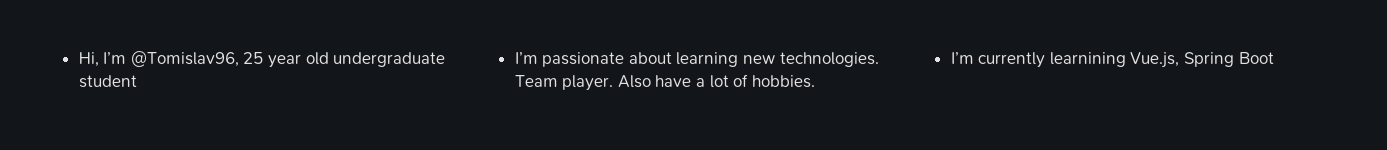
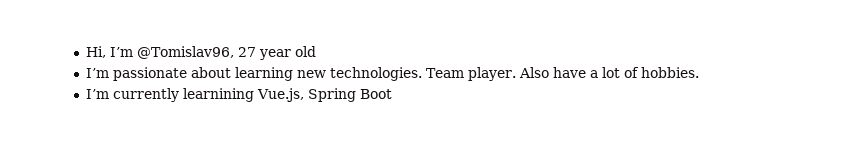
- Hi, I’m @Tomislav96, 25 year old undergraduate student
+ Hi, I’m @Tomislav96, 27 year old

